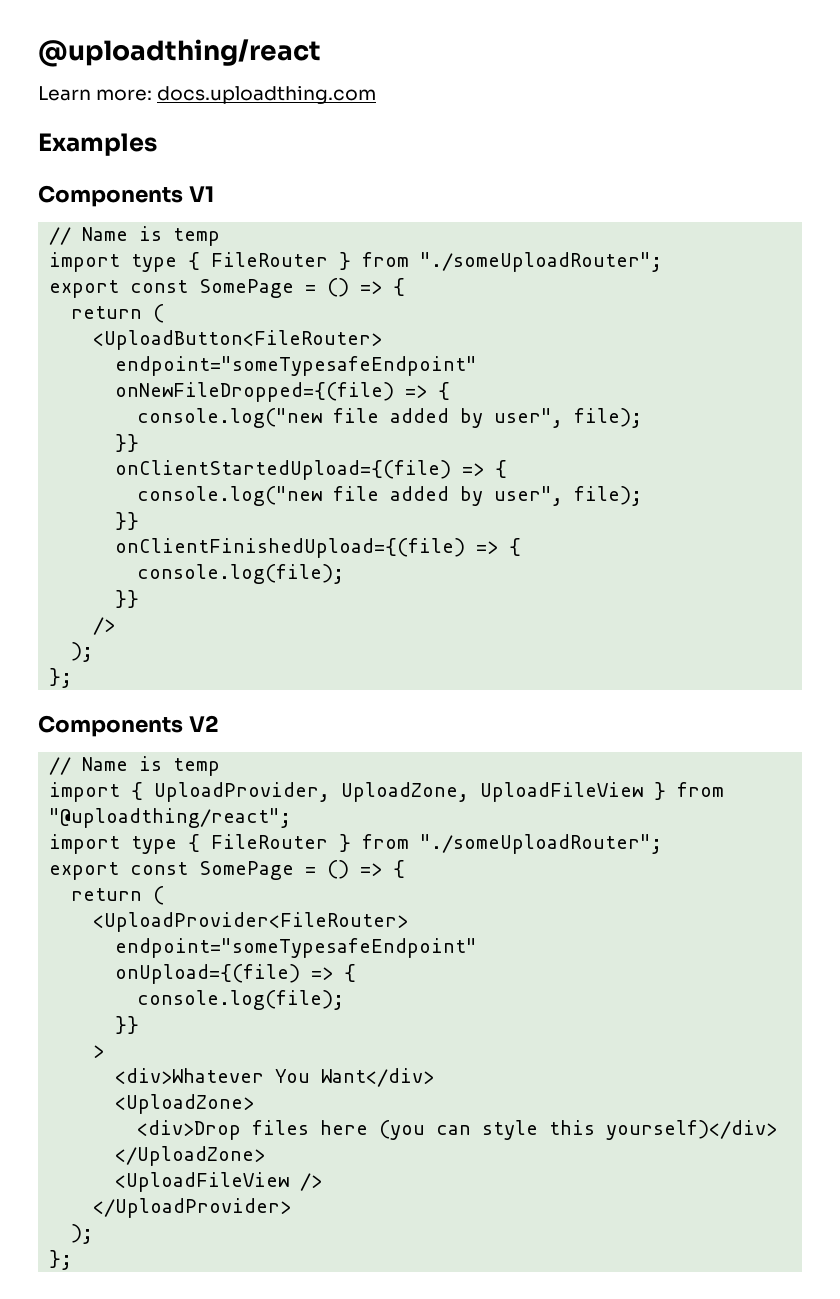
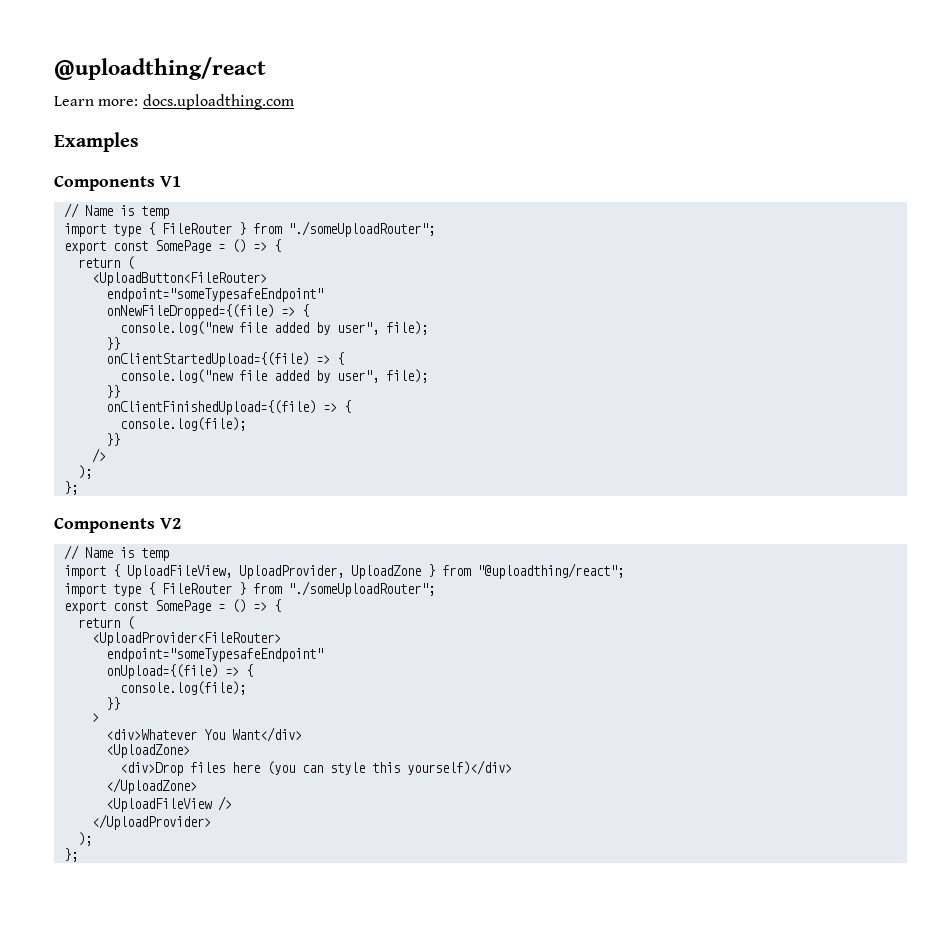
- import { UploadProvider, UploadZone, UploadFileView } from "@uploadthing/react";
+ import { UploadFileView, UploadProvider, UploadZone } from "@uploadthing/react";

